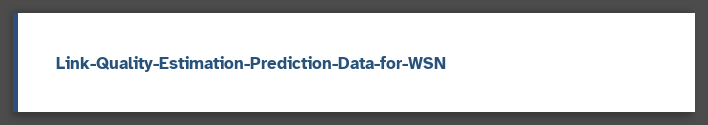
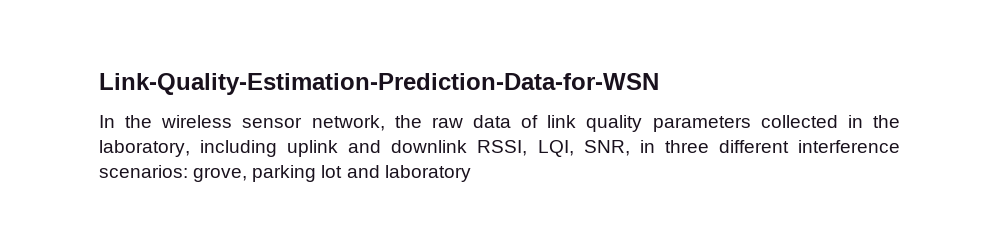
+ In the wireless sensor network, the raw data of link quality parameters collected in the laboratory, including uplink and downlink RSSI, LQI, SNR, in three different interference scenarios: grove, parking lot and laboratory

